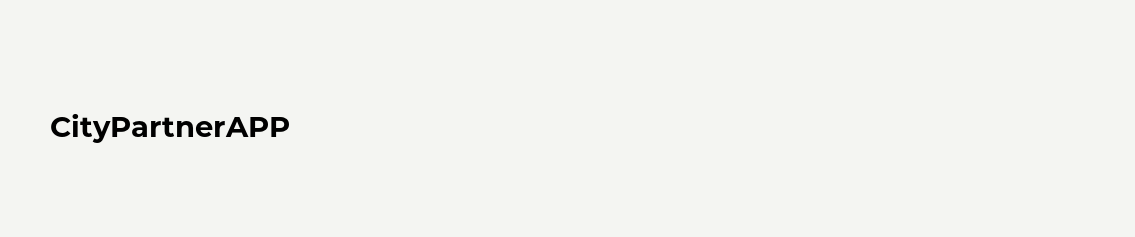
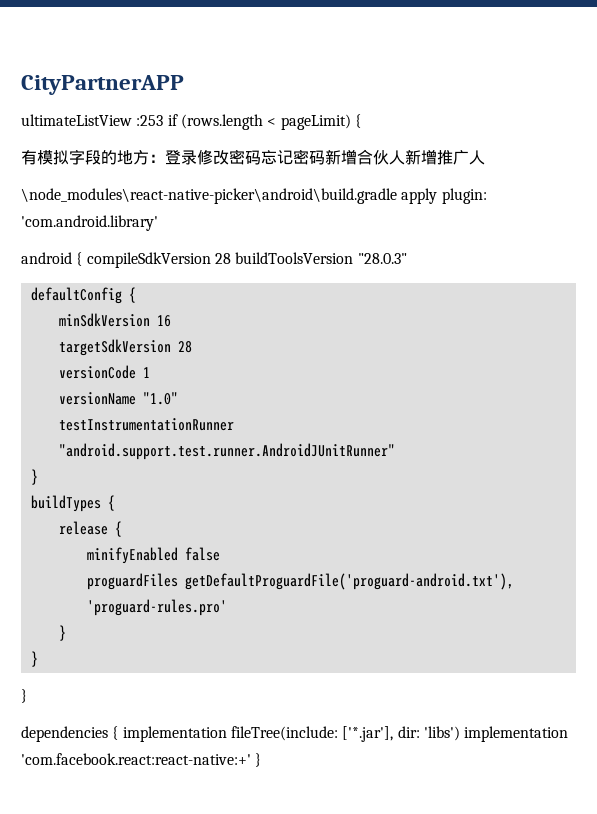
+ ultimateListView :253 if (rows.length < pageLimit) {
+ 有模拟字段的地方：登录修改密码忘记密码新增合伙人新增推广人
+ \node_modules\react-native-picker\android\build.gradle apply plugin: 'com.android.library'
+ android { compileSdkVersion 28 buildToolsVersion "28.0.3"
+ defaultConfig {
+ minSdkVersion 16
+ targetSdkVersion 28
+ versionCode 1
+ versionName "1.0"
+ testInstrumentationRunner "android.support.test.runner.AndroidJUnitRunner"
+ }
+ buildTypes {
+ release {
+ minifyEnabled false
+ proguardFiles getDefaultProguardFile('proguard-android.txt'), 'proguard-rules.pro'
+ }
+ }
+ }
+ dependencies { implementation fileTree(include: ['*.jar'], dir: 'libs') implementation 'com.facebook.react:react-native:+' }

